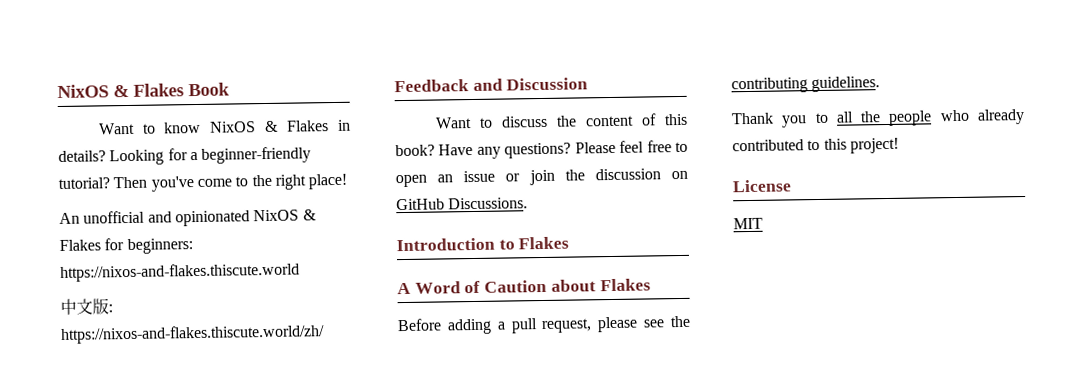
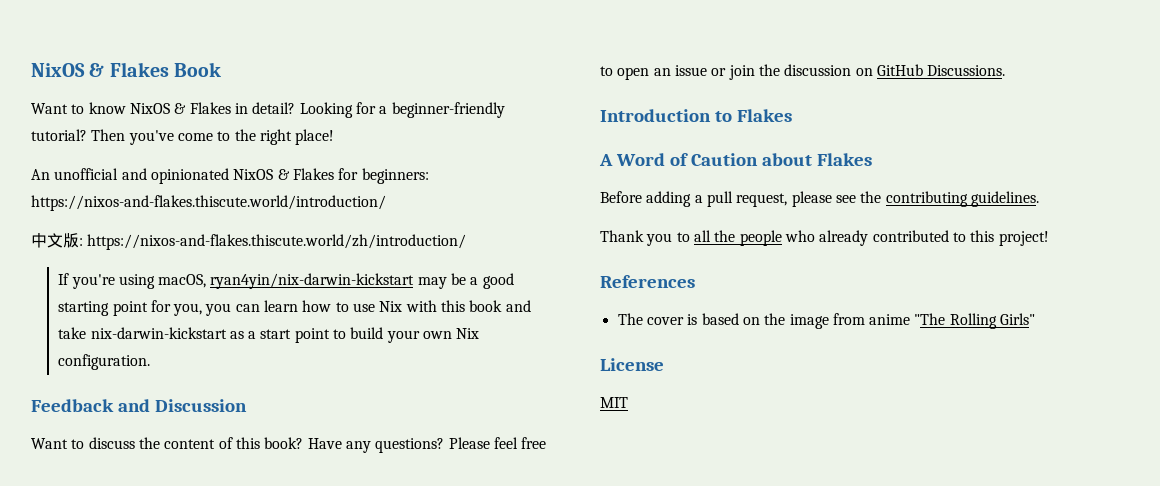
- Want to know NixOS & Flakes in details?
+ Want to know NixOS & Flakes in detail?
- An unofficial and opinionated NixOS & Flakes for beginners: https://nixos-and-flakes.thiscute.world
+ An unofficial and opinionated NixOS & Flakes for beginners: https://nixos-and-flakes.thiscute.world/introduction/
- 中文版: https://nixos-and-flakes.thiscute.world/zh/
+ 中文版: https://nixos-and-flakes.thiscute.world/zh/introduction/
+ If you're using macOS, ryan4yin/nix-darwin-kickstart may be a good starting point for you, you can learn how to use Nix with this book and take nix-darwin-kickstart as a start point to build your own Nix configuration.
+ References
+ The cover is based on the image from anime "The Rolling Girls"

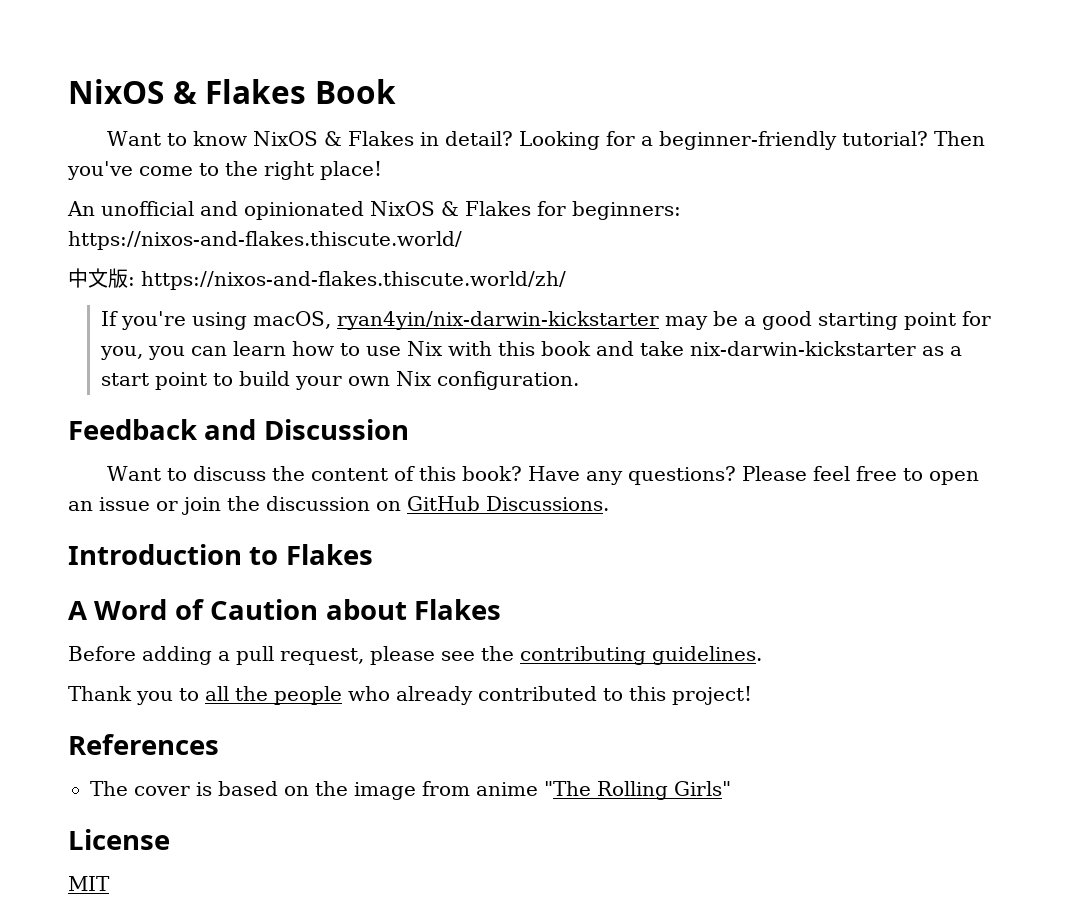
- An unofficial and opinionated NixOS & Flakes for beginners: https://nixos-and-flakes.thiscute.world/introduction/
+ An unofficial and opinionated NixOS & Flakes for beginners: https://nixos-and-flakes.thiscute.world/
- 中文版: https://nixos-and-flakes.thiscute.world/zh/introduction/
+ 中文版: https://nixos-and-flakes.thiscute.world/zh/
- If you're using macOS, ryan4yin/nix-darwin-kickstart may be a good starting point for you, you can learn how to use Nix with this book and take nix-darwin-kickstart as a start point to build your own Nix configuration.
+ If you're using macOS, ryan4yin/nix-darwin-kickstarter may be a good starting point for you, you can learn how to use Nix with this book and take nix-darwin-kickstarter as a start point to build your own Nix configuration.

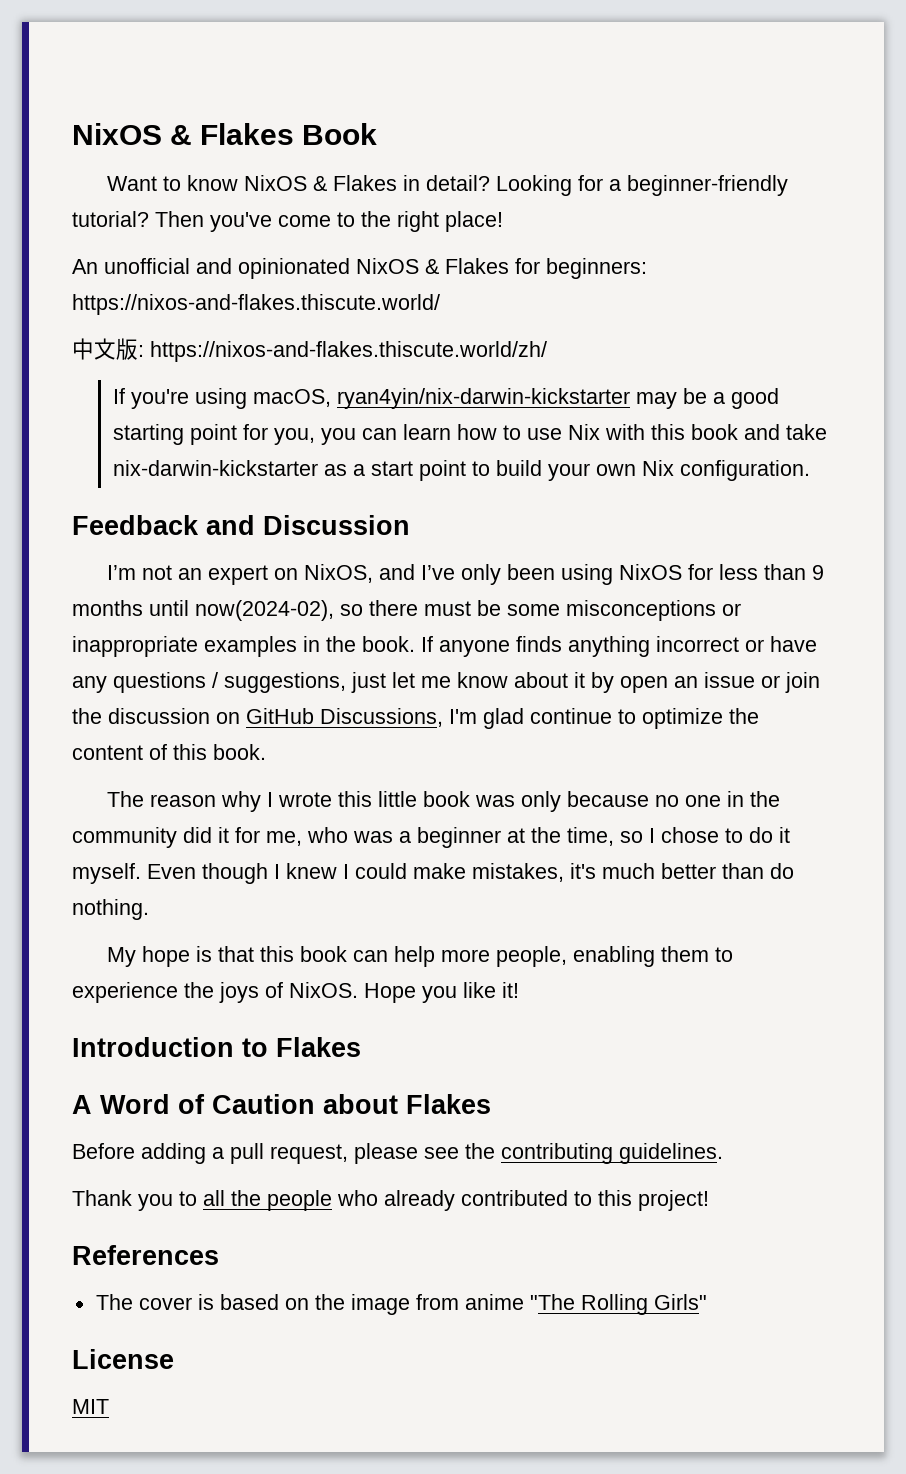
- Want to discuss the content of this book? Have any questions? Please feel free to open an issue or join the discussion on GitHub Discussions.
+ I’m not an expert on NixOS, and I’ve only been using NixOS for less than 9 months until now(2024-02), so there must be some misconceptions or inappropriate examples in the book. If anyone finds anything incorrect or have any questions / suggestions, just let me know about it by open an issue or join the discussion on GitHub Discussions, I'm glad continue to optimize the content of this book.
+ The reason why I wrote this little book was only because no one in the community did it for me, who was a beginner at the time, so I chose to do it myself. Even though I knew I could make mistakes, it's much better than do nothing.
+ My hope is that this book can help more people, enabling them to experience the joys of NixOS. Hope you like it!

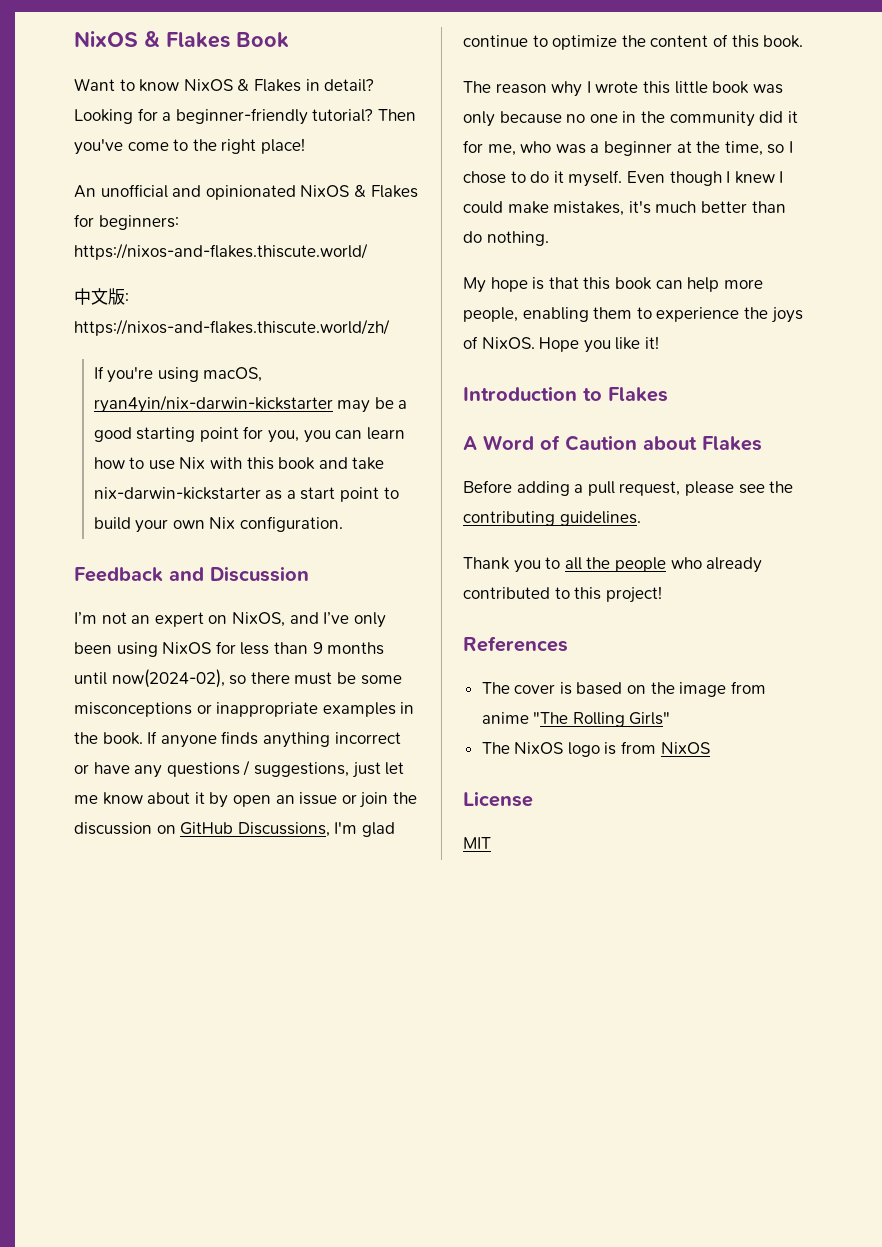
+ The NixOS logo is from NixOS

